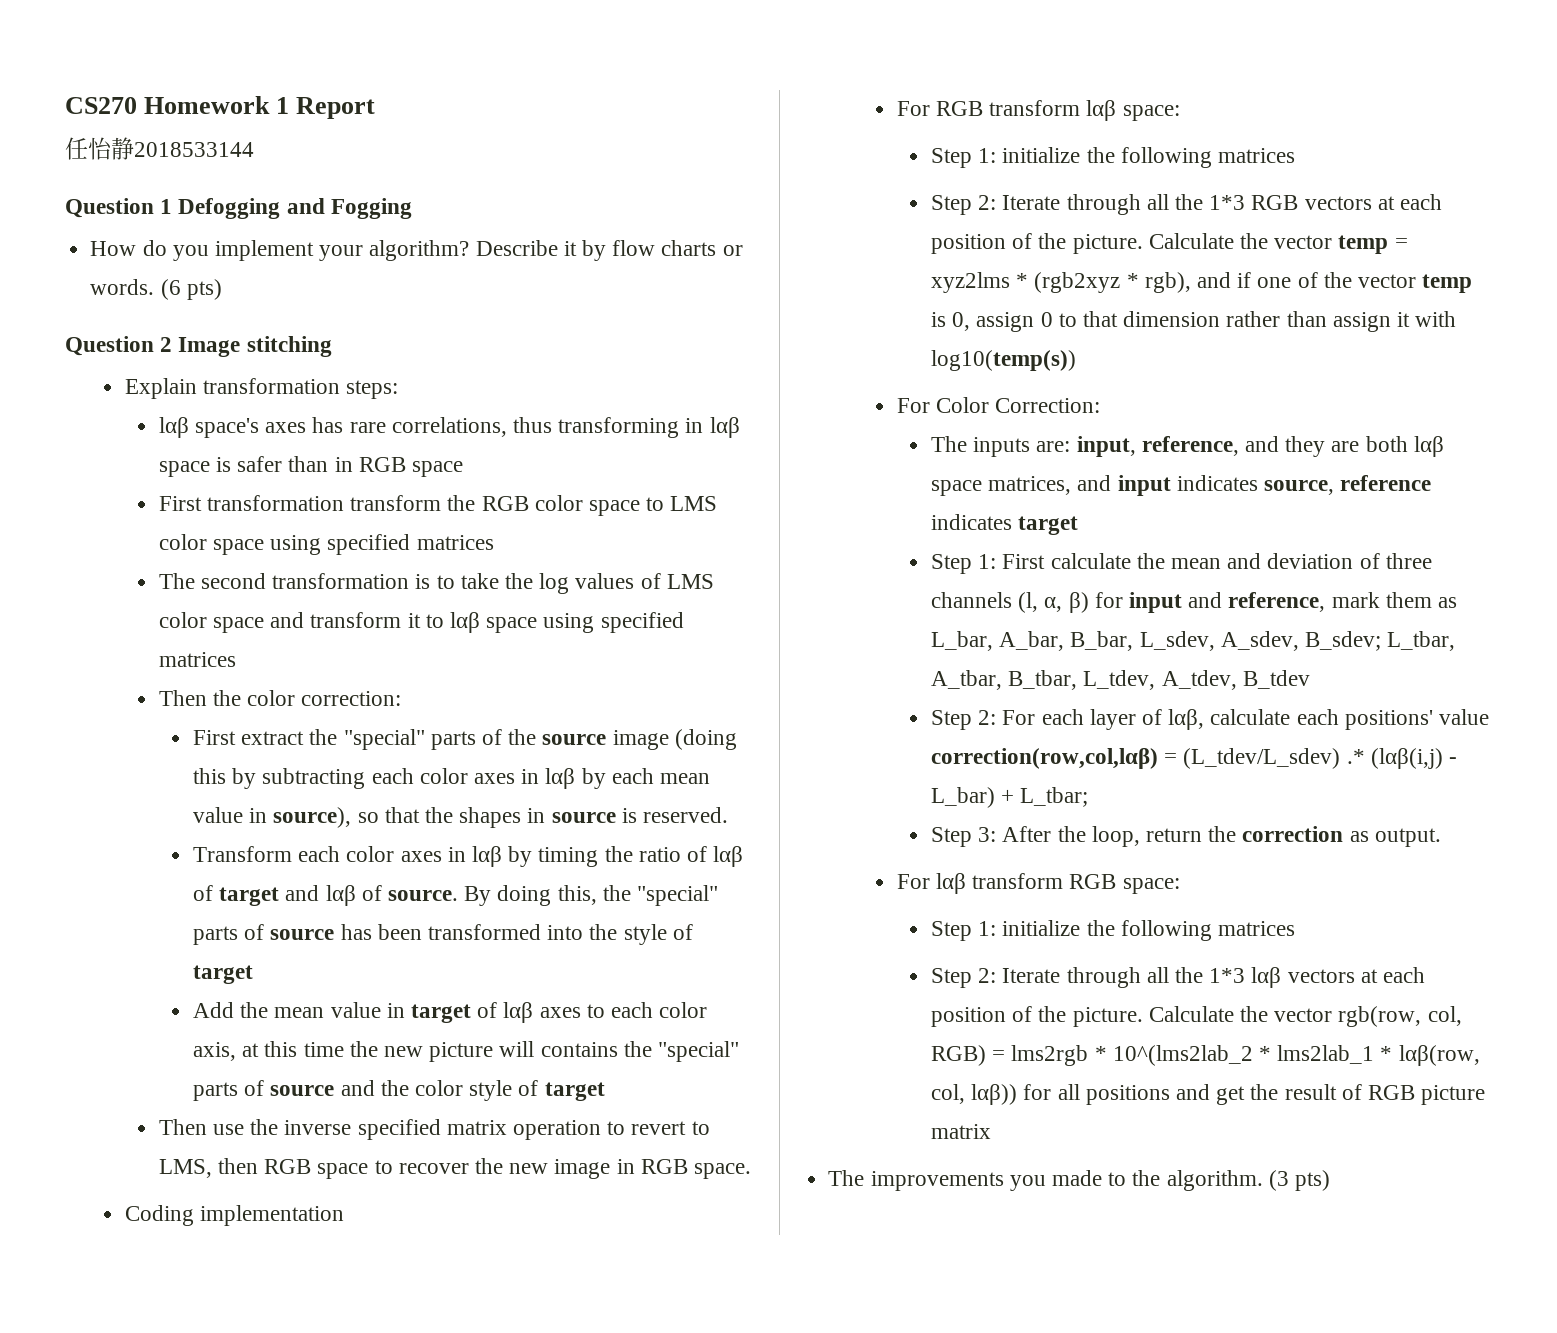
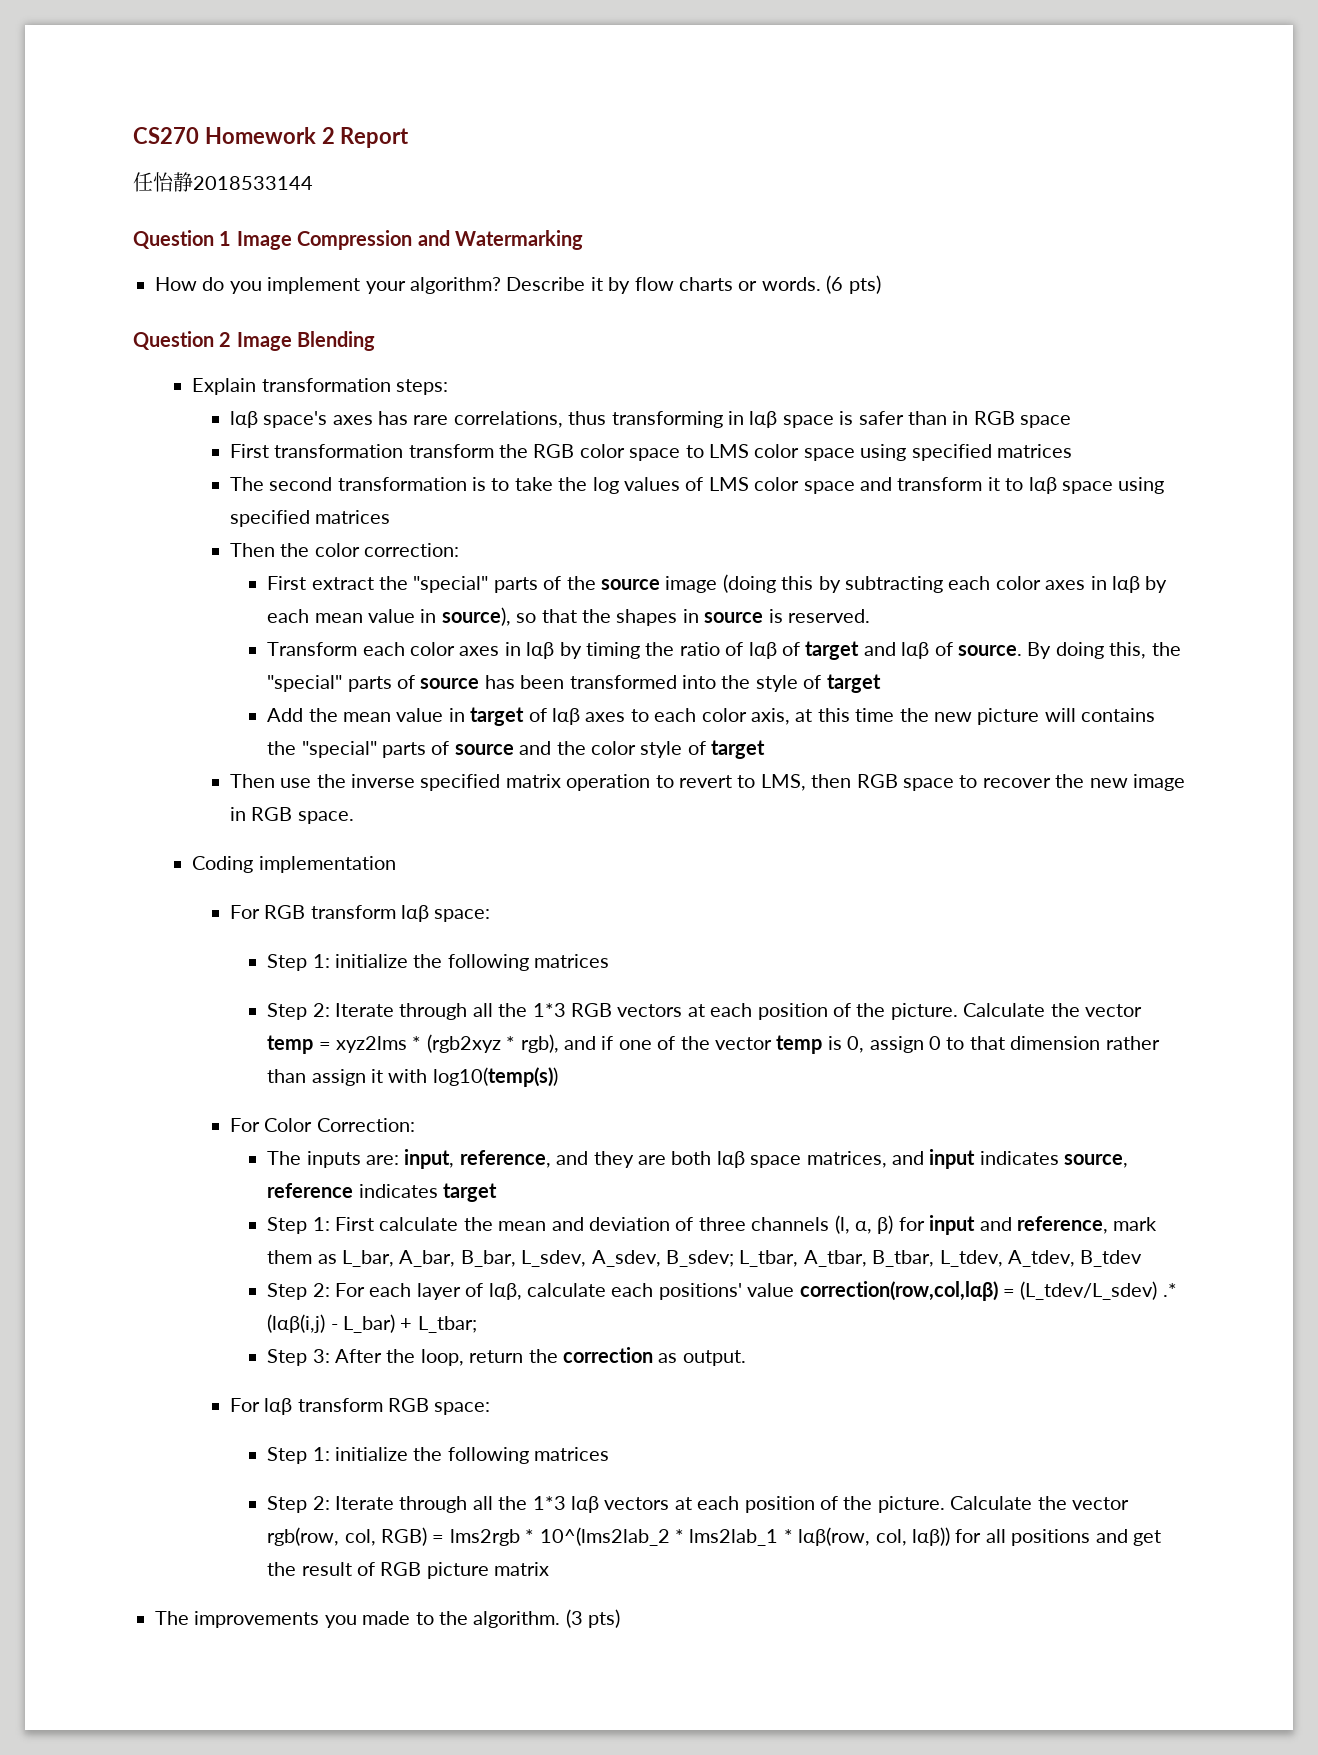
- CS270 Homework 1 Report
+ CS270 Homework 2 Report
- Question 1 Defogging and Fogging
+ Question 1 Image Compression and Watermarking
- Question 2 Image stitching
+ Question 2 Image Blending

